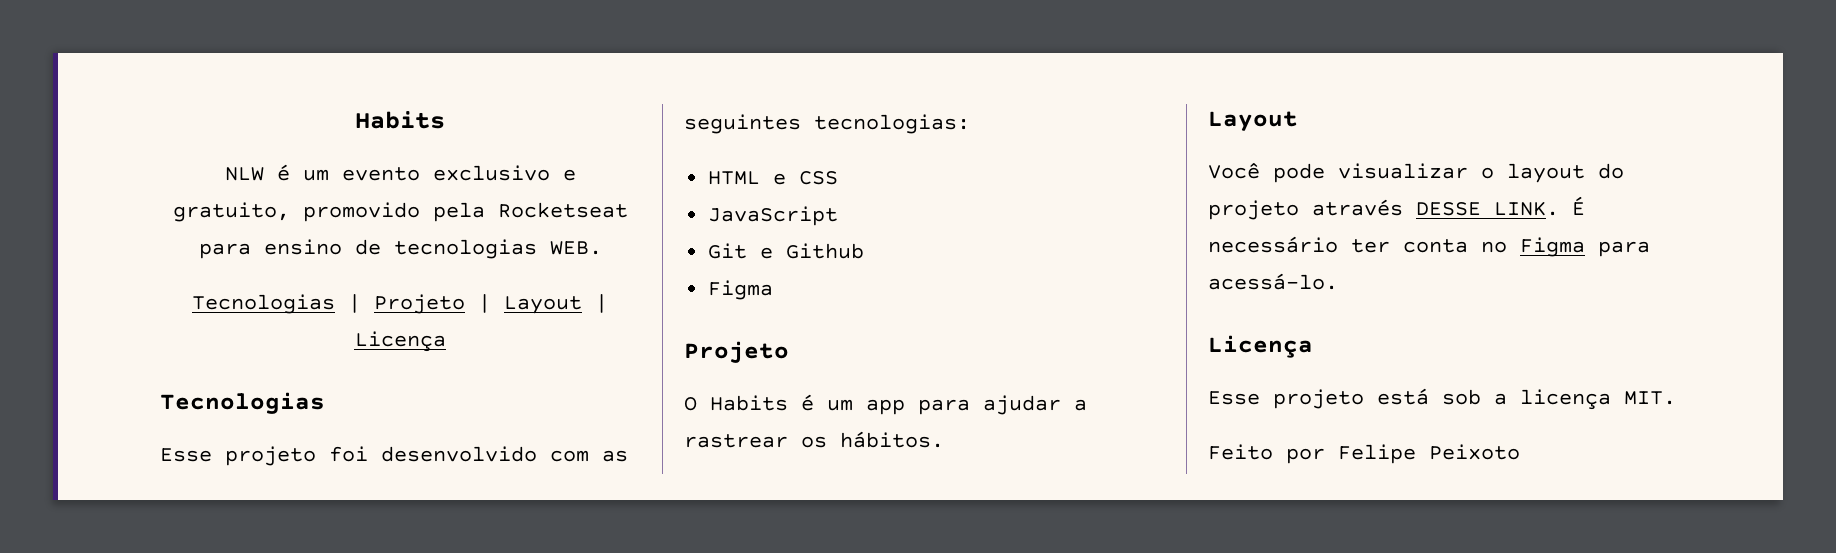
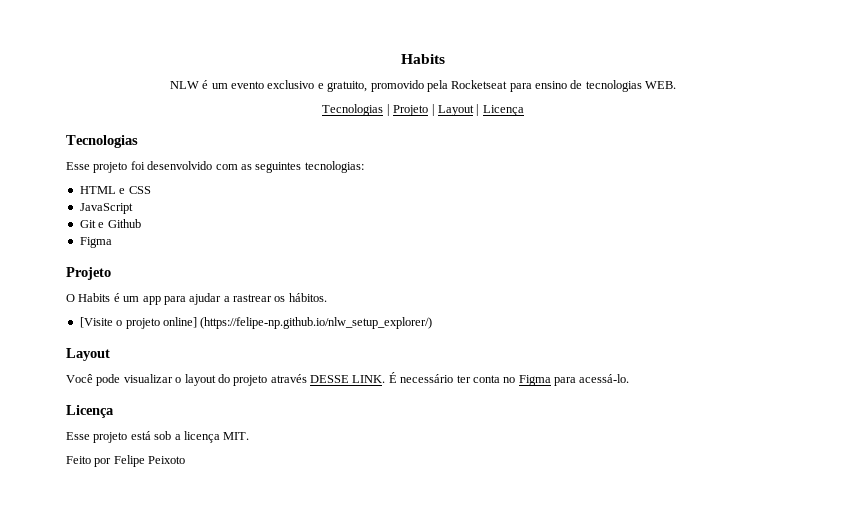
+ [Visite o projeto online] (https://felipe-np.github.io/nlw_setup_explorer/)

